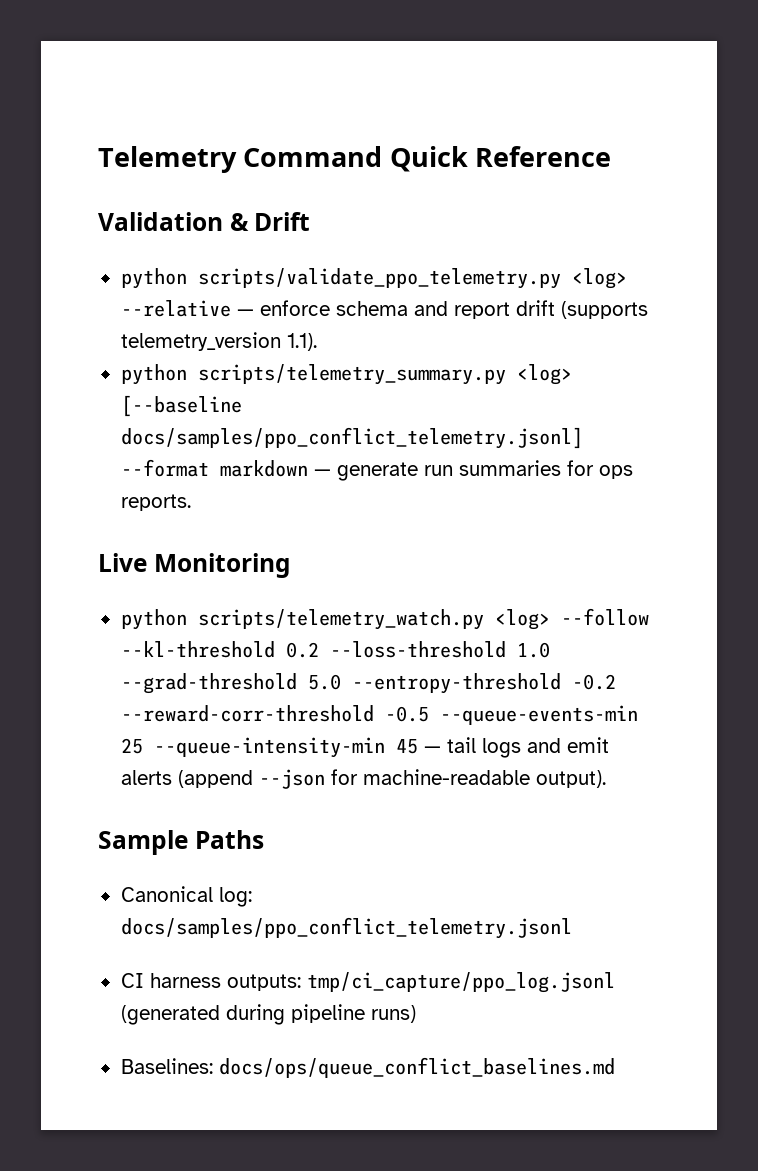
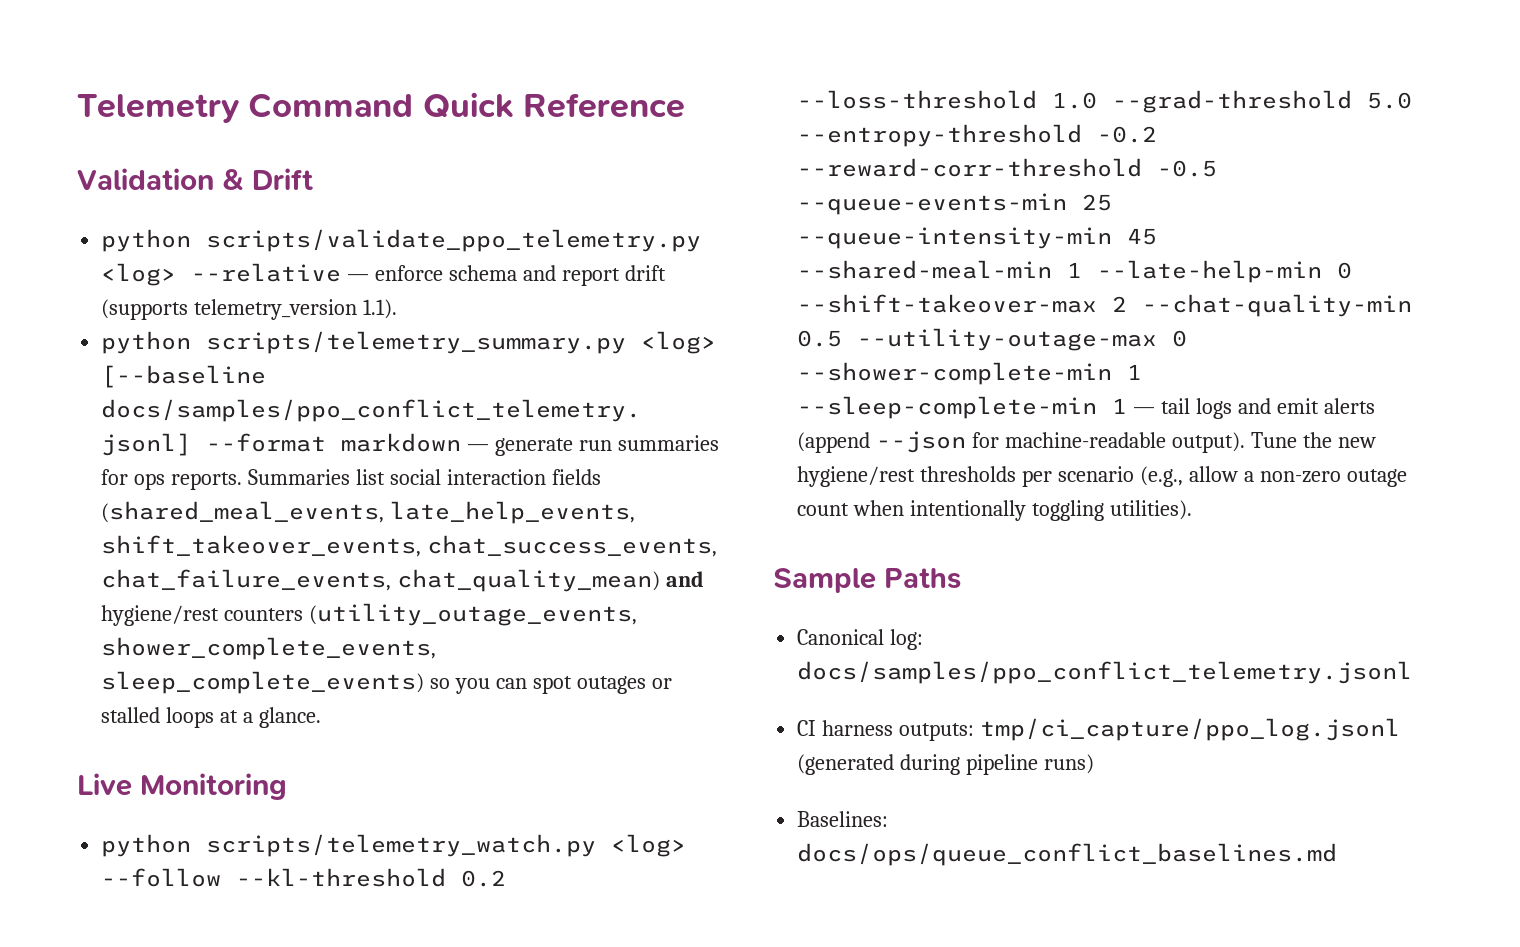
+ Summaries list social interaction fields (shared_meal_events, late_help_events, shift_takeover_events, chat_success_events, chat_failure_events, chat_quality_mean) and hygiene/rest counters (utility_outage_events, shower_complete_events, sleep_complete_events) so you can spot outages or stalled loops at a glance.
- python scripts/telemetry_watch.py <log> --follow --kl-threshold 0.2 --loss-threshold 1.0 --grad-threshold 5.0 --entropy-threshold -0.2 --reward-corr-threshold -0.5 --queue-events-min 25 --queue-intensity-min 45 — tail logs and emit alerts (append --json for machine-readable output).
+ python scripts/telemetry_watch.py <log> --follow --kl-threshold 0.2 --loss-threshold 1.0 --grad-threshold 5.0 --entropy-threshold -0.2 --reward-corr-threshold -0.5 --queue-events-min 25 --queue-intensity-min 45 --shared-meal-min 1 --late-help-min 0 --shift-takeover-max 2 --chat-quality-min 0.5 --utility-outage-max 0 --shower-complete-min 1 --sleep-complete-min 1 — tail logs and emit alerts (append --json for machine-readable output). Tune the new hygiene/rest thresholds per scenario (e.g., allow a non-zero outage count when intentionally toggling utilities).

